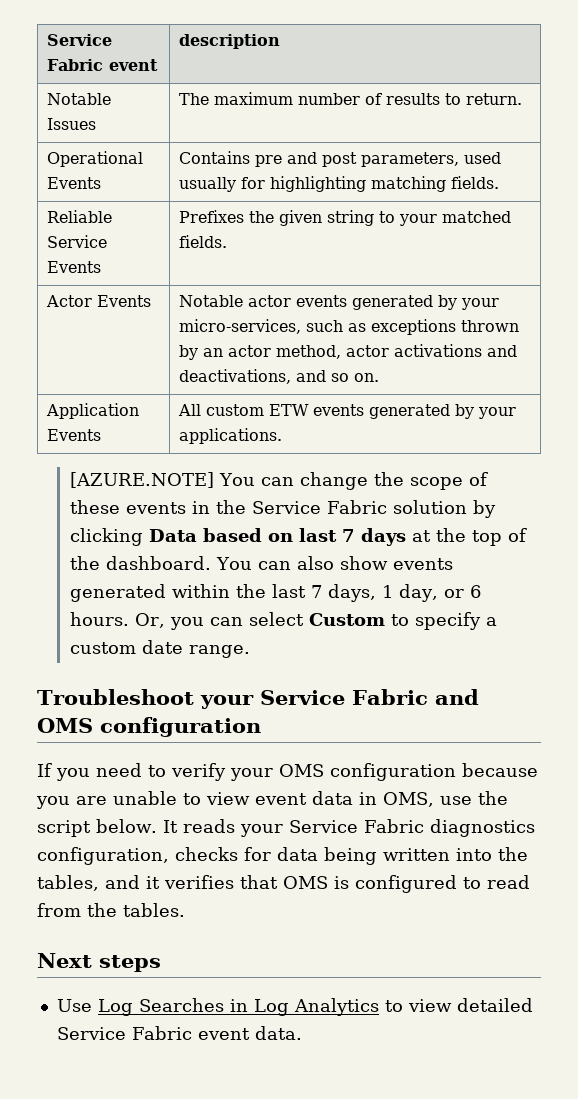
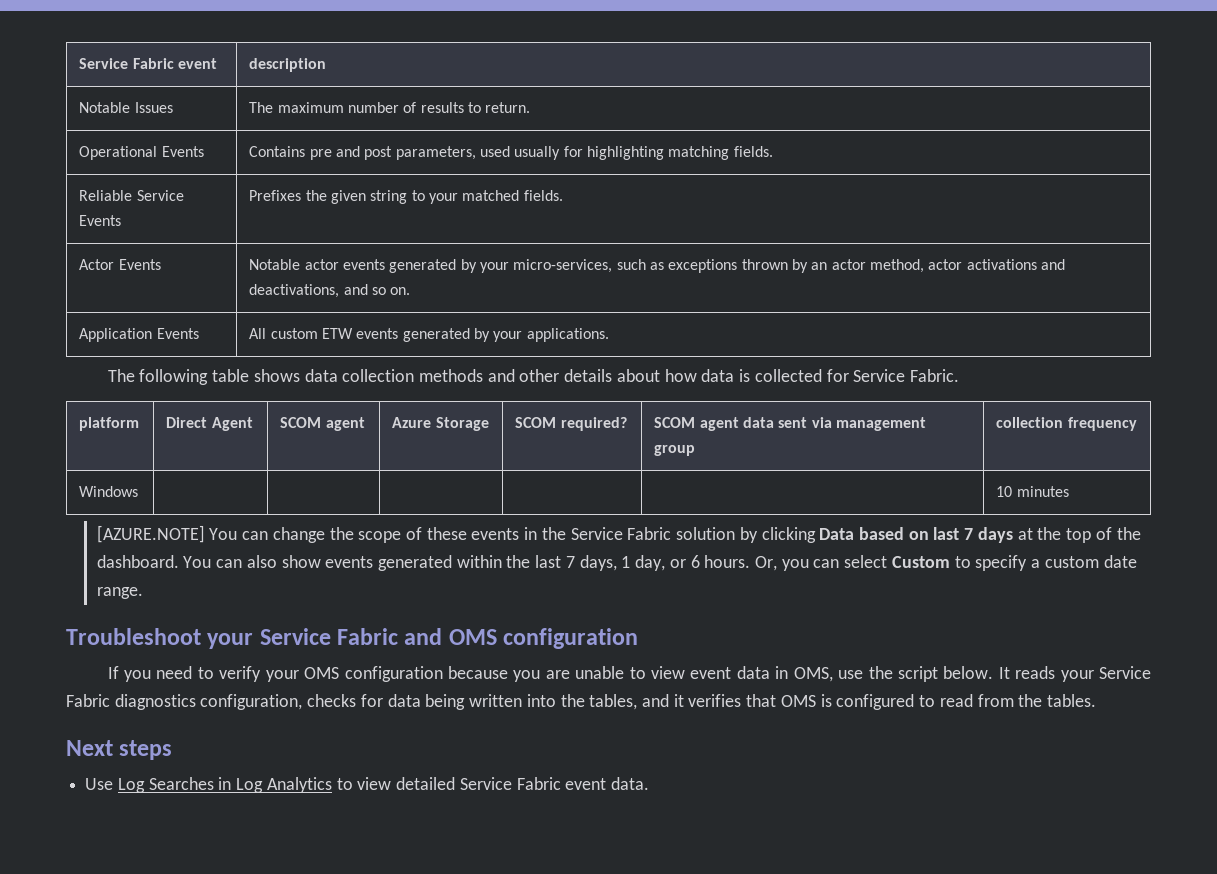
+ The following table shows data collection methods and other details about how data is collected for Service Fabric.
+ platform | Direct Agent | SCOM agent | Azure Storage | SCOM required? | SCOM agent data sent via management group | collection frequency
+ Windows | | | | | | 10 minutes

